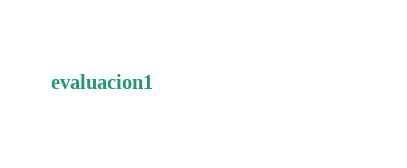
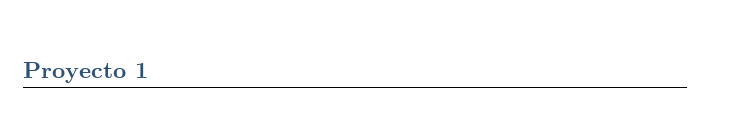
- evaluacion1
+ Proyecto 1

